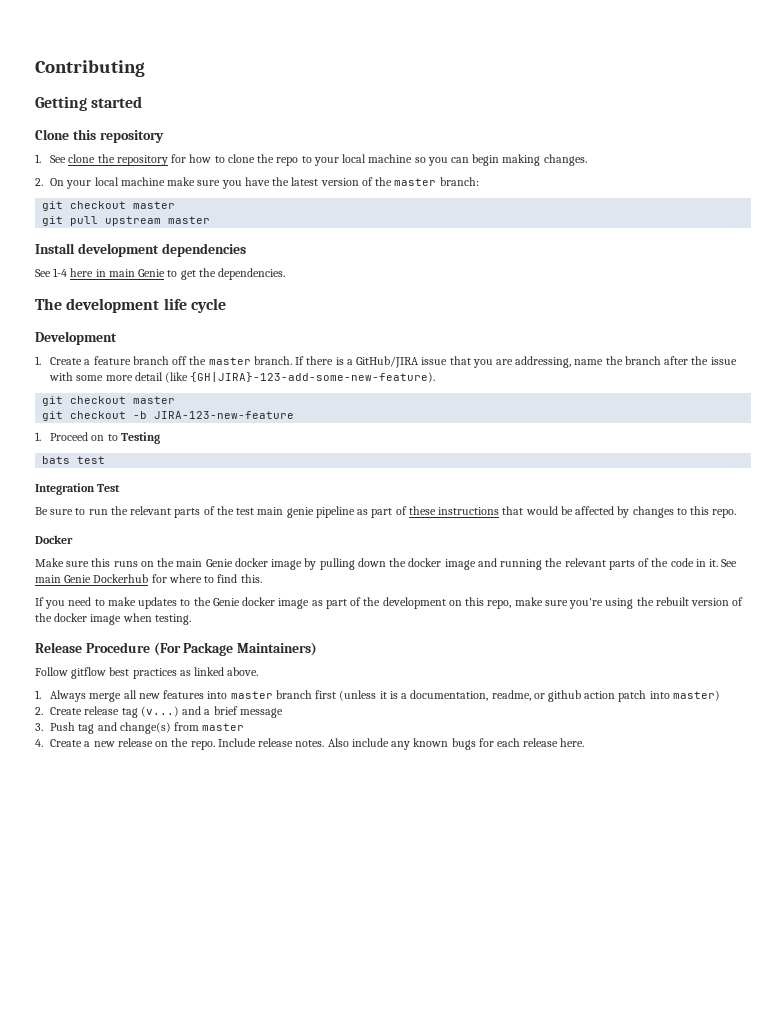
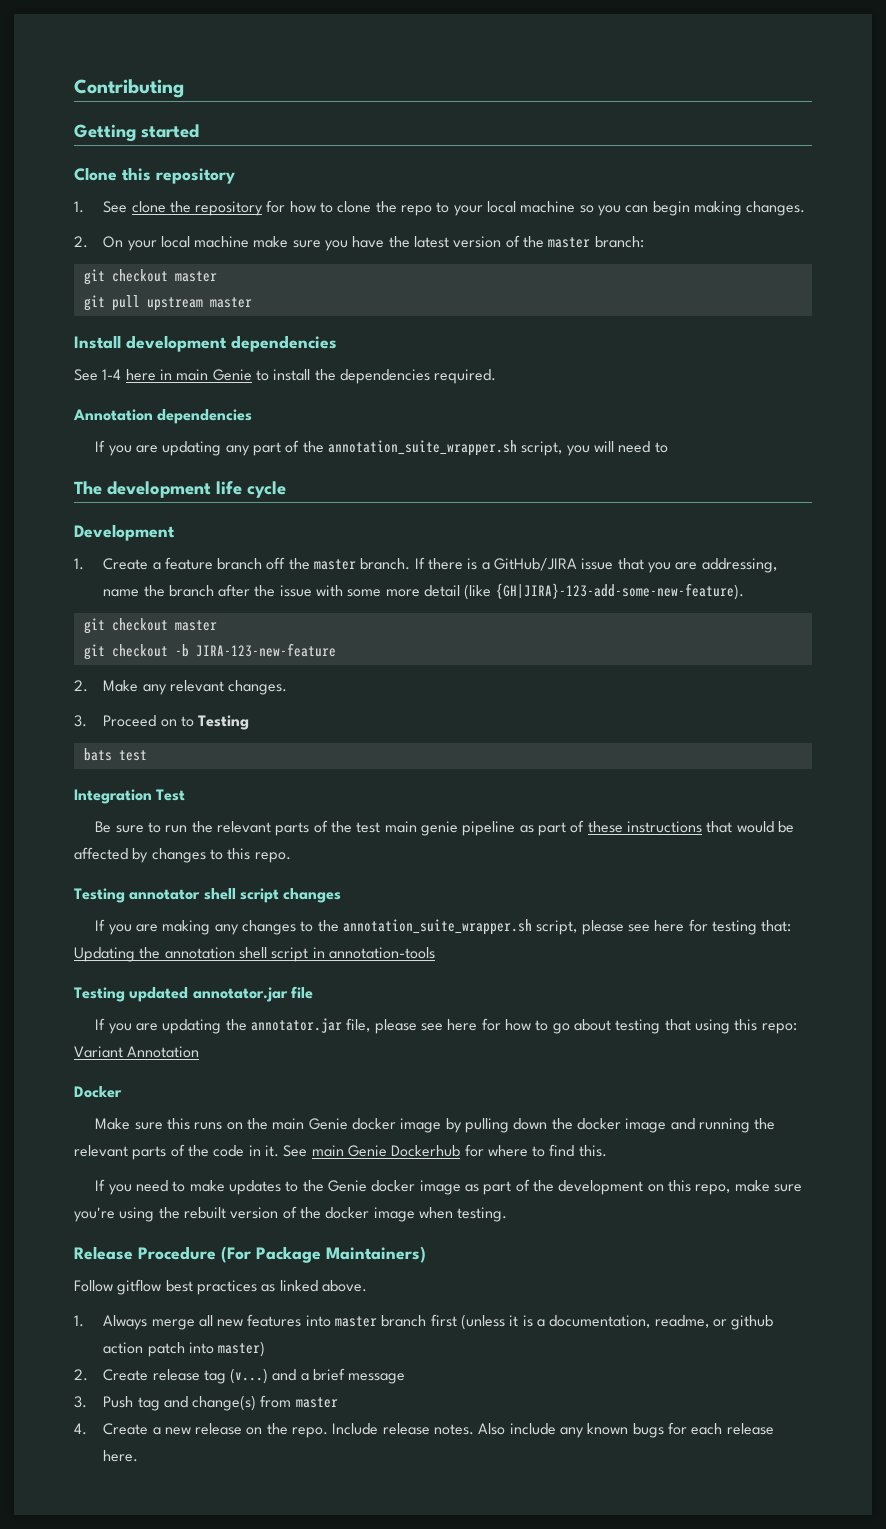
- See 1-4 here in main Genie to get the dependencies.
+ See 1-4 here in main Genie to install the dependencies required.
+ Annotation dependencies
+ If you are updating any part of the annotation_suite_wrapper.sh script, you will need to
- 1. Proceed on to Testing
+ 2. Make any relevant changes.
+ 3. Proceed on to Testing
+ Testing annotator shell script changes
+ If you are making any changes to the annotation_suite_wrapper.sh script, please see here for testing that: Updating the annotation shell script in annotation-tools
+ Testing updated annotator.jar file
+ If you are updating the annotator.jar file, please see here for how to go about testing that using this repo: Variant Annotation

